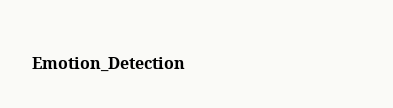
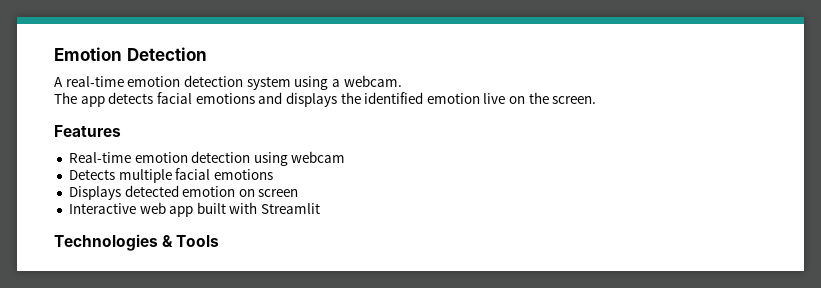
- Emotion_Detection
+ Emotion Detection
+ A real-time emotion detection system using a webcam.
+ The app detects facial emotions and displays the identified emotion live on the screen.
+ Features
+ Real-time emotion detection using webcam
+ Detects multiple facial emotions
+ Displays detected emotion on screen
+ Interactive web app built with Streamlit
+ Technologies & Tools

